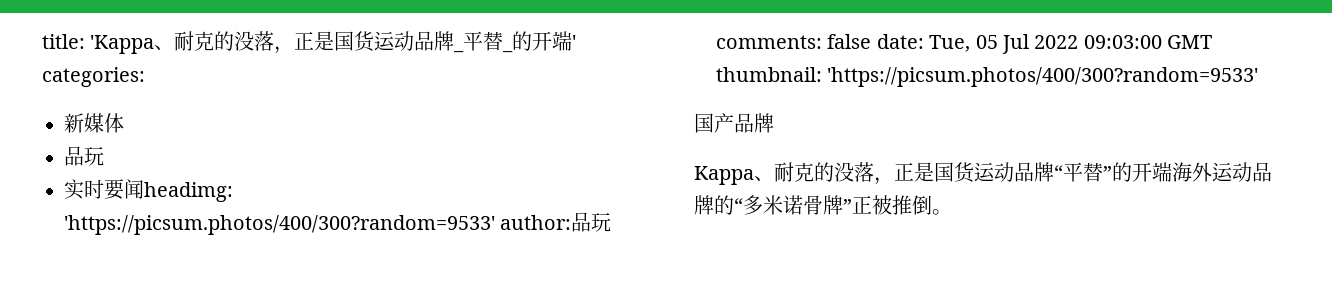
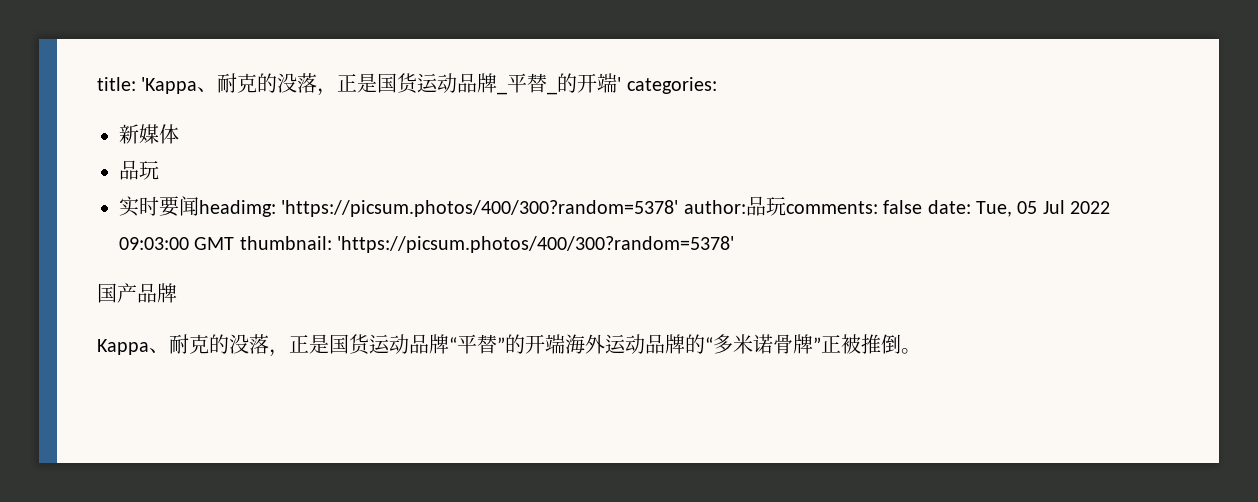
- 实时要闻headimg: 'https://picsum.photos/400/300?random=9533' author:品玩comments: false date: Tue, 05 Jul 2022 09:03:00 GMT thumbnail: 'https://picsum.photos/400/300?random=9533'
+ 实时要闻headimg: 'https://picsum.photos/400/300?random=5378' author:品玩comments: false date: Tue, 05 Jul 2022 09:03:00 GMT thumbnail: 'https://picsum.photos/400/300?random=5378'

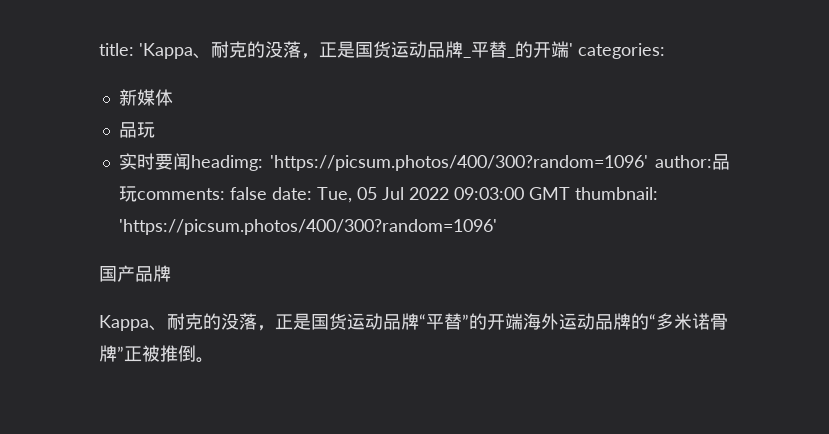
- 实时要闻headimg: 'https://picsum.photos/400/300?random=5378' author:品玩comments: false date: Tue, 05 Jul 2022 09:03:00 GMT thumbnail: 'https://picsum.photos/400/300?random=5378'
+ 实时要闻headimg: 'https://picsum.photos/400/300?random=1096' author:品玩comments: false date: Tue, 05 Jul 2022 09:03:00 GMT thumbnail: 'https://picsum.photos/400/300?random=1096'

